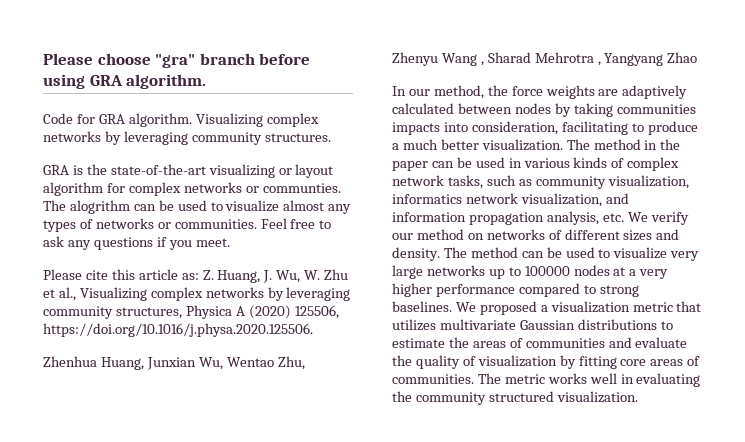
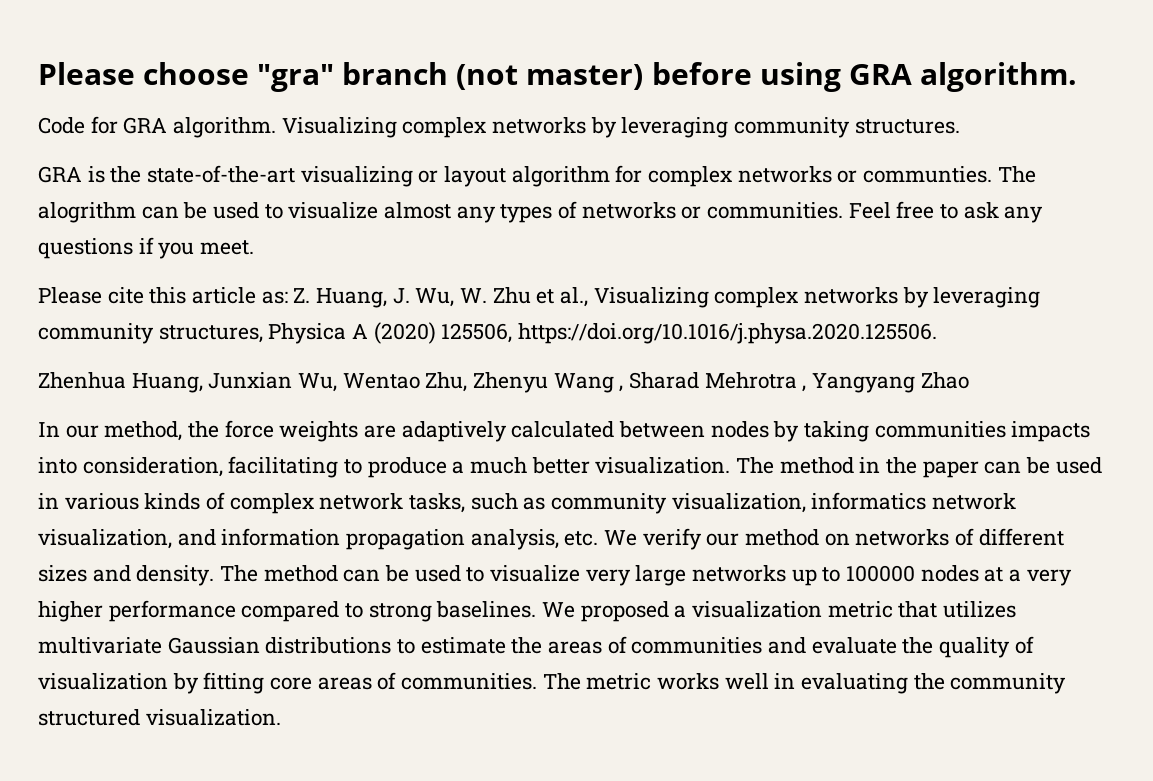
- Please choose "gra" branch before using GRA algorithm.
+ Please choose "gra" branch (not master) before using GRA algorithm.

